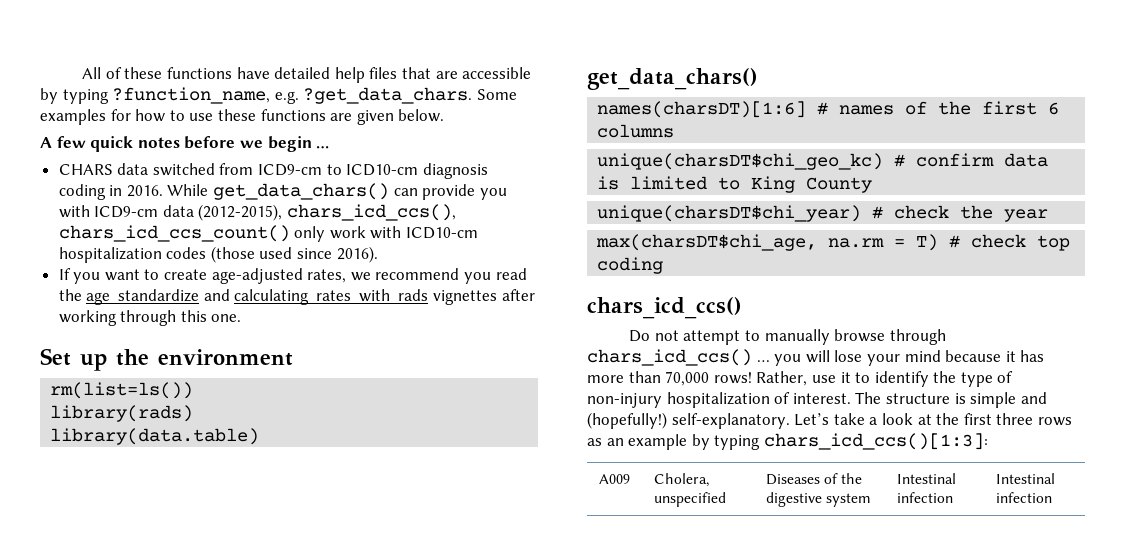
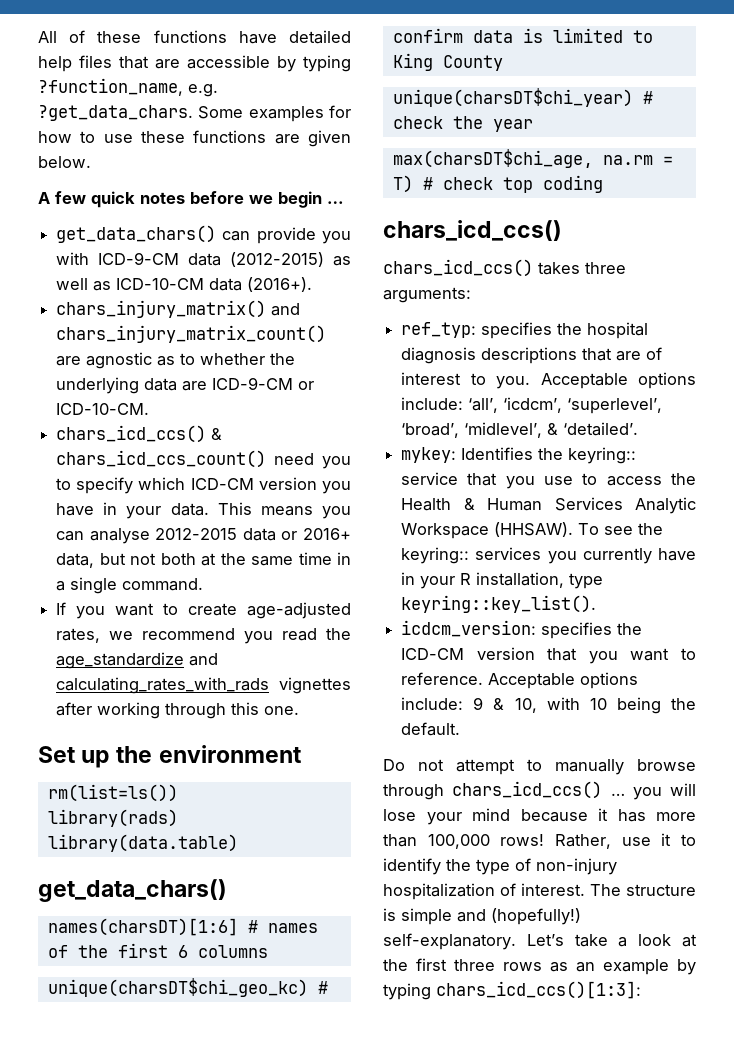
- CHARS data switched from ICD9-cm to ICD10-cm diagnosis coding in 2016. While get_data_chars() can provide you with ICD9-cm data (2012-2015), chars_icd_ccs(), chars_icd_ccs_count() only work with ICD10-cm hospitalization codes (those used since 2016).
+ get_data_chars() can provide you with ICD-9-CM data (2012-2015) as well as ICD-10-CM data (2016+).
+ chars_injury_matrix() and chars_injury_matrix_count() are agnostic as to whether the underlying data are ICD-9-CM or ICD-10-CM.
+ chars_icd_ccs() & chars_icd_ccs_count() need you to specify which ICD-CM version you have in your data. This means you can analyse 2012-2015 data or 2016+ data, but not both at the same time in a single command.
+ chars_icd_ccs() takes three arguments:
+ ref_typ: specifies the hospital diagnosis descriptions that are of interest to you. Acceptable options include: ‘all’, ‘icdcm’, ‘superlevel’, ‘broad’, ‘midlevel’, & ‘detailed’.
+ mykey: Identifies the keyring:: service that you use to access the Health & Human Services Analytic Workspace (HHSAW). To see the keyring:: services you currently have in your R installation, type keyring::key_list().
+ icdcm_version: specifies the ICD-CM version that you want to reference. Acceptable options include: 9 & 10, with 10 being the default.
- Do not attempt to manually browse through chars_icd_ccs() … you will lose your mind because it has more than 70,000 rows!
+ Do not attempt to manually browse through chars_icd_ccs() … you will lose your mind because it has more than 100,000 rows!
- A009 | Cholera, unspecified | Diseases of the digestive system | Intestinal infection | Intestinal infection

